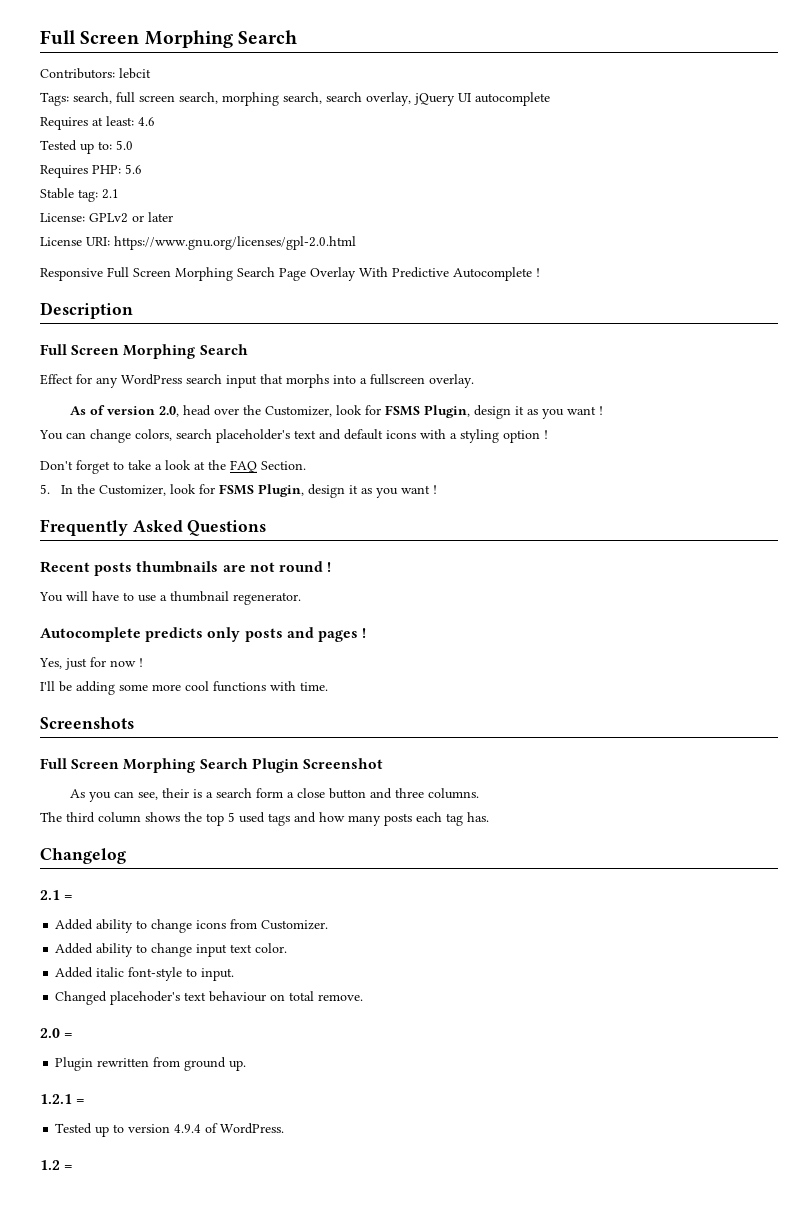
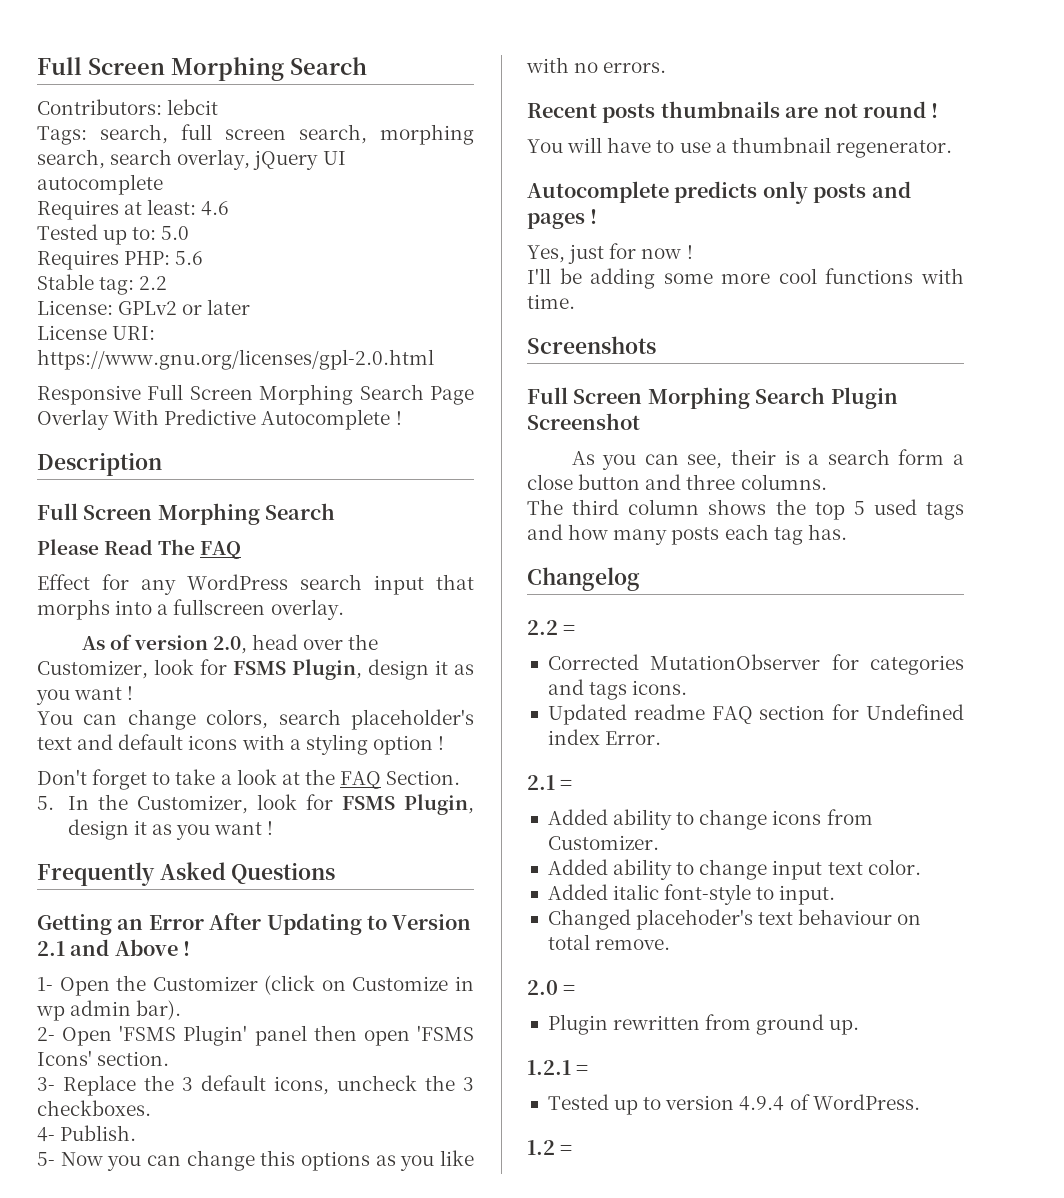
- Stable tag: 2.1
+ Stable tag: 2.2
+ Please Read The FAQ
+ Getting an Error After Updating to Version 2.1 and Above !
+ 1- Open the Customizer (click on Customize in wp admin bar).
+ 2- Open 'FSMS Plugin' panel then open 'FSMS Icons' section.
+ 3- Replace the 3 default icons, uncheck the 3 checkboxes.
+ 4- Publish.
+ 5- Now you can change this options as you like with no errors.
+ 2.2 =
+ Corrected MutationObserver for categories and tags icons.
+ Updated readme FAQ section for Undefined index Error.

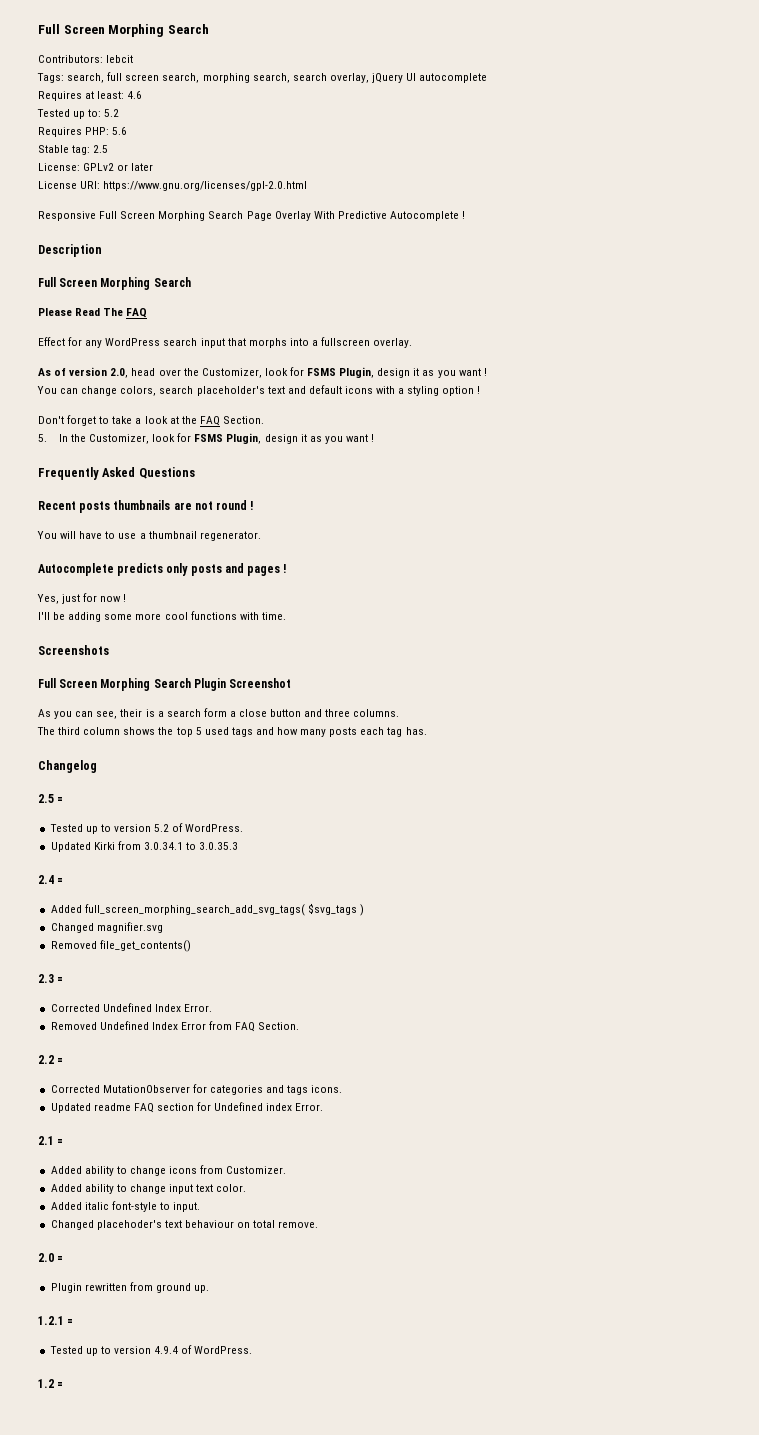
- Tested up to: 5.0
+ Tested up to: 5.2
- Stable tag: 2.2
+ Stable tag: 2.5
- Getting an Error After Updating to Version 2.1 and Above !
- 1- Open the Customizer (click on Customize in wp admin bar).
- 2- Open 'FSMS Plugin' panel then open 'FSMS Icons' section.
- 3- Replace the 3 default icons, uncheck the 3 checkboxes.
- 4- Publish.
- 5- Now you can change this options as you like with no errors.
+ 2.5 =
+ Tested up to version 5.2 of WordPress.
+ Updated Kirki from 3.0.34.1 to 3.0.35.3
+ 2.4 =
+ Added full_screen_morphing_search_add_svg_tags( $svg_tags )
+ Changed magnifier.svg
+ Removed file_get_contents()
+ 2.3 =
+ Corrected Undefined Index Error.
+ Removed Undefined Index Error from FAQ Section.

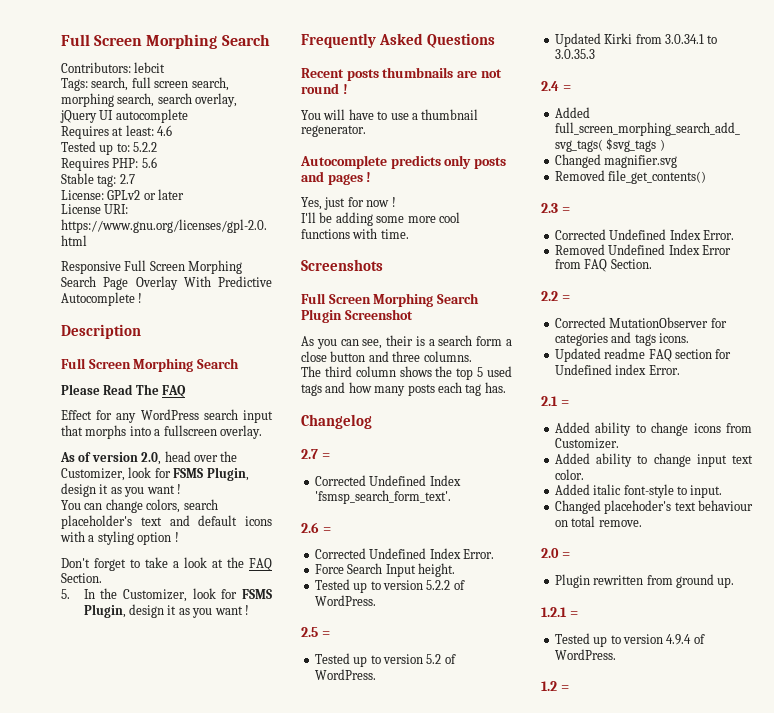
- Tested up to: 5.2
+ Tested up to: 5.2.2
- Stable tag: 2.5
+ Stable tag: 2.7
+ 2.7 =
+ Corrected Undefined Index 'fsmsp_search_form_text'.
+ 2.6 =
+ Corrected Undefined Index Error.
+ Force Search Input height.
+ Tested up to version 5.2.2 of WordPress.

